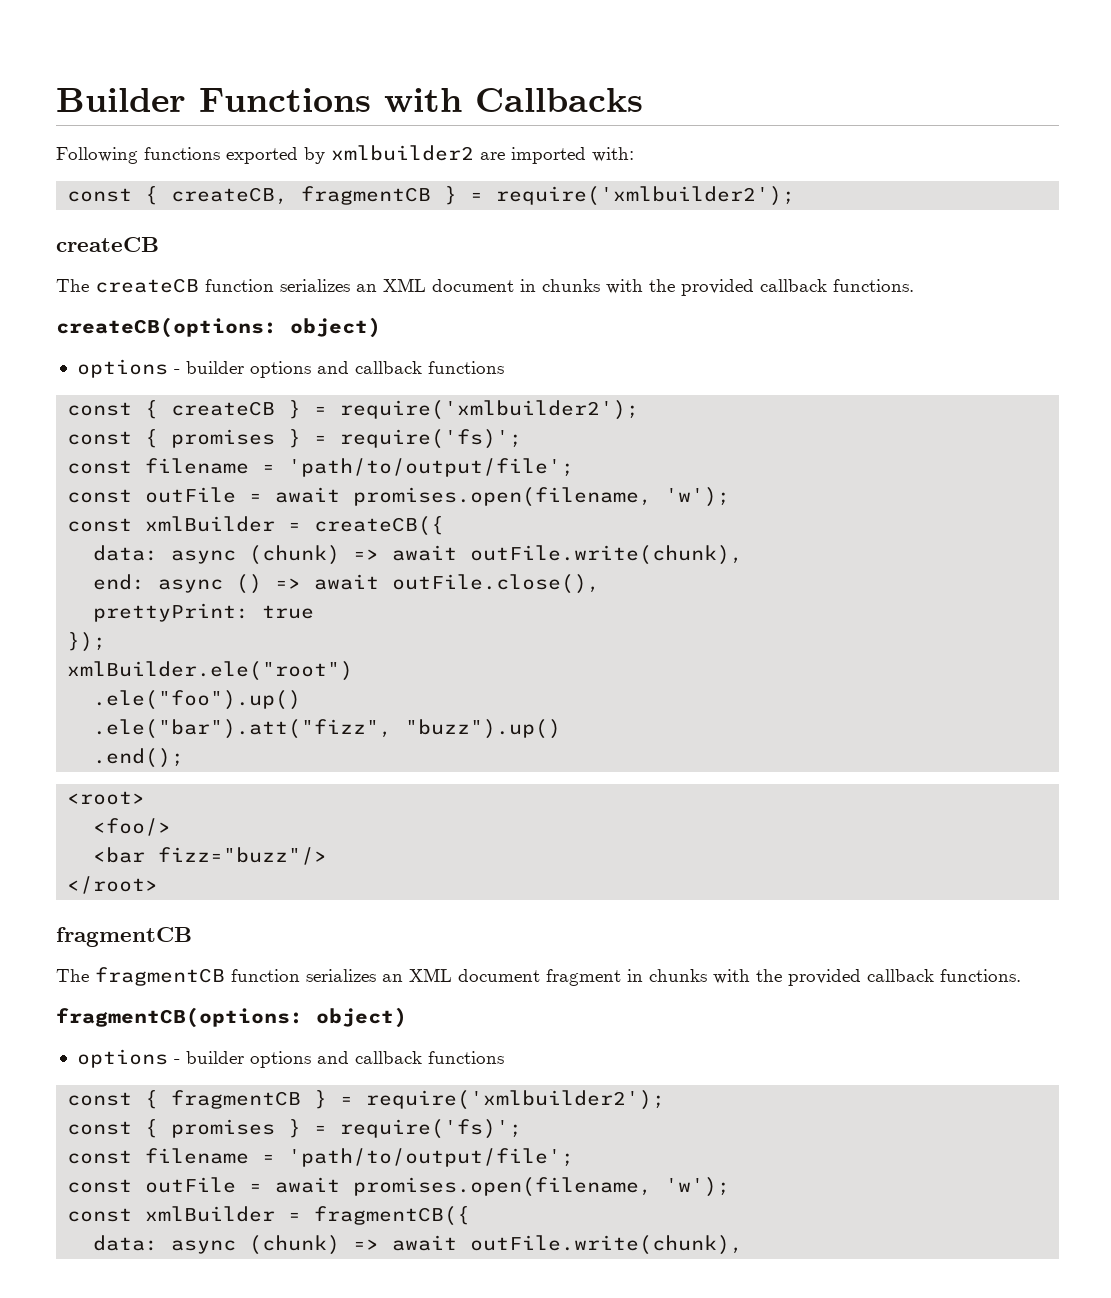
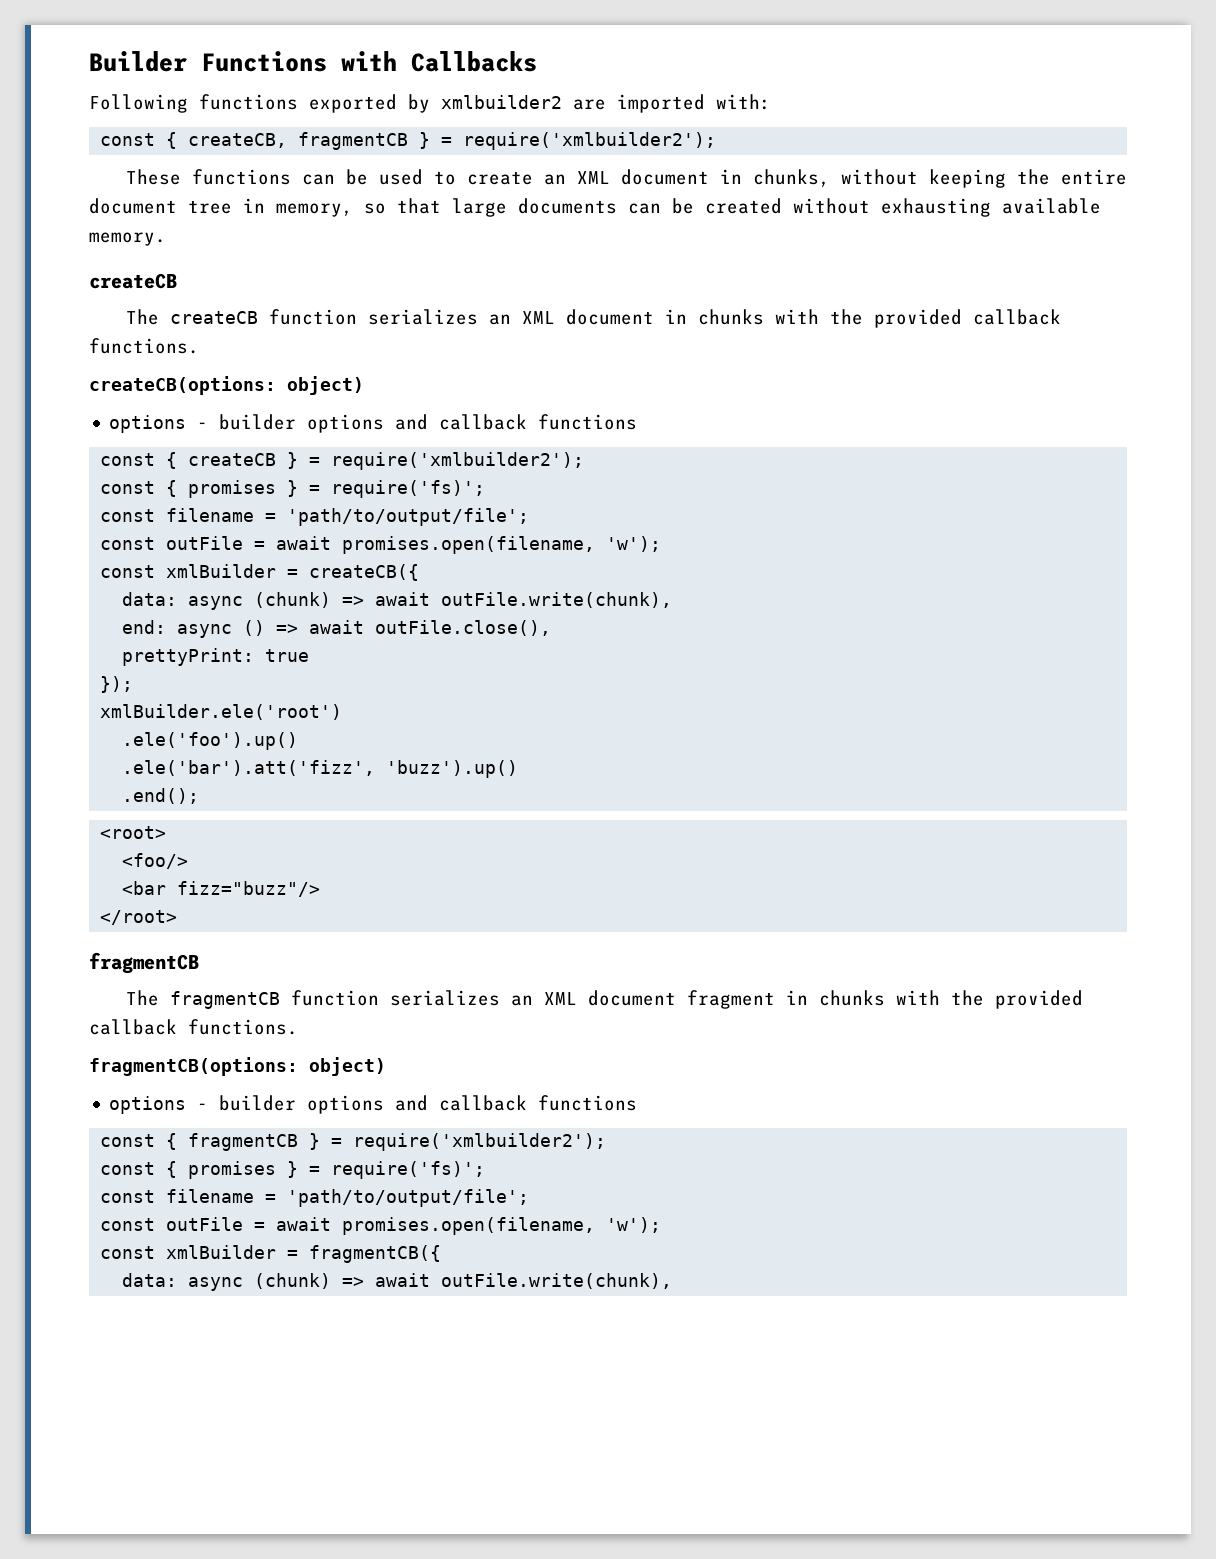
+ These functions can be used to create an XML document in chunks, without keeping the entire document tree in memory, so that large documents can be created without exhausting available memory.
- xmlBuilder.ele("root")
- .ele("foo").up()
- .ele("bar").att("fizz", "buzz").up()
+ xmlBuilder.ele('root')
+ .ele('foo').up()
+ .ele('bar').att('fizz', 'buzz').up()

